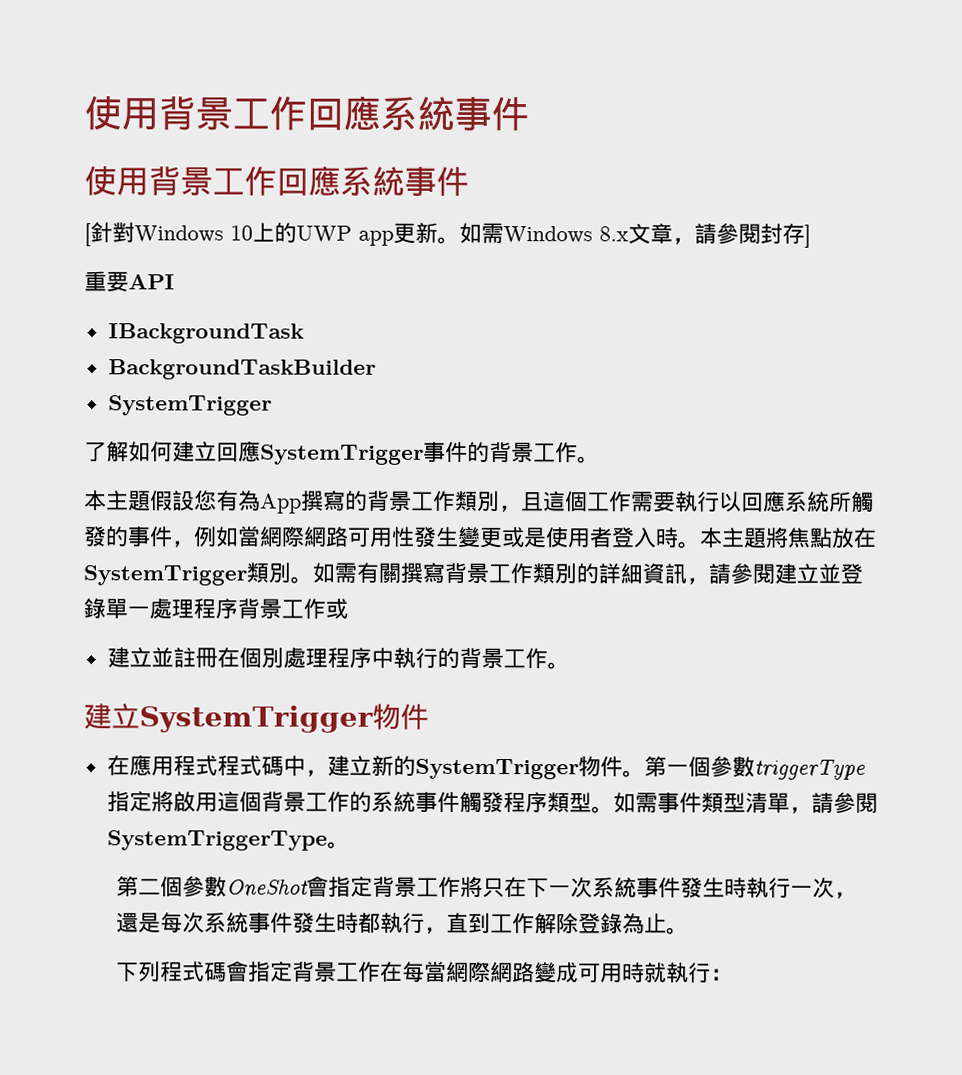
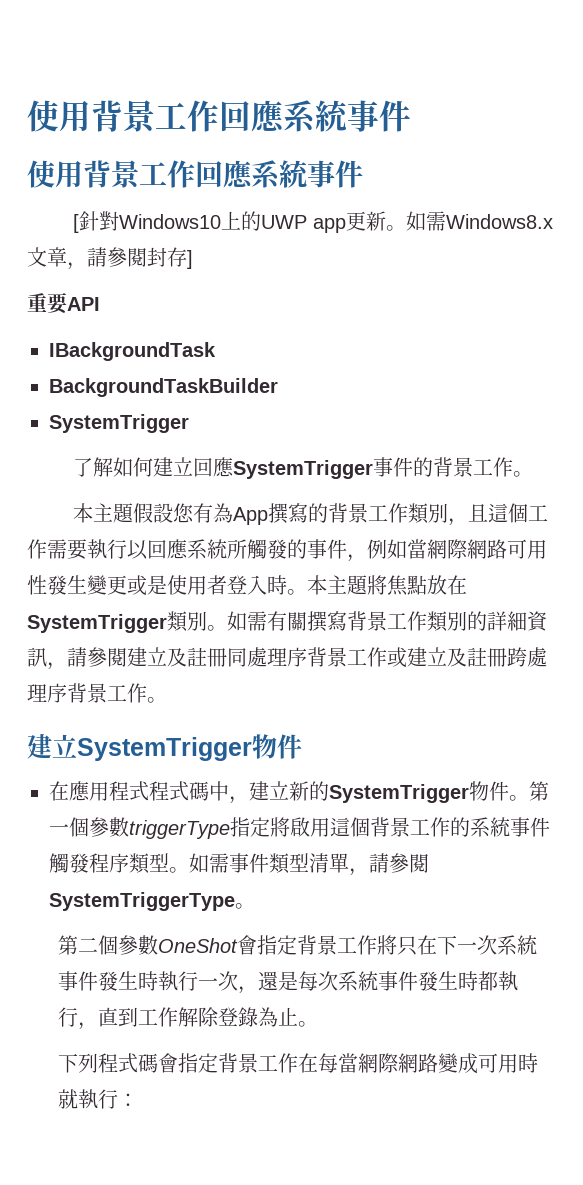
- [針對Windows 10上的UWP app更新。
+ [針對Windows10上的UWP app更新。
- 如需Windows 8.x文章，請參閱封存]
+ 如需Windows8.x文章，請參閱封存]
- 如需有關撰寫背景工作類別的詳細資訊，請參閱建立並登錄單一處理程序背景工作或
- 建立並註冊在個別處理程序中執行的背景工作。
+ 如需有關撰寫背景工作類別的詳細資訊，請參閱建立及註冊同處理序背景工作或建立及註冊跨處理序背景工作。

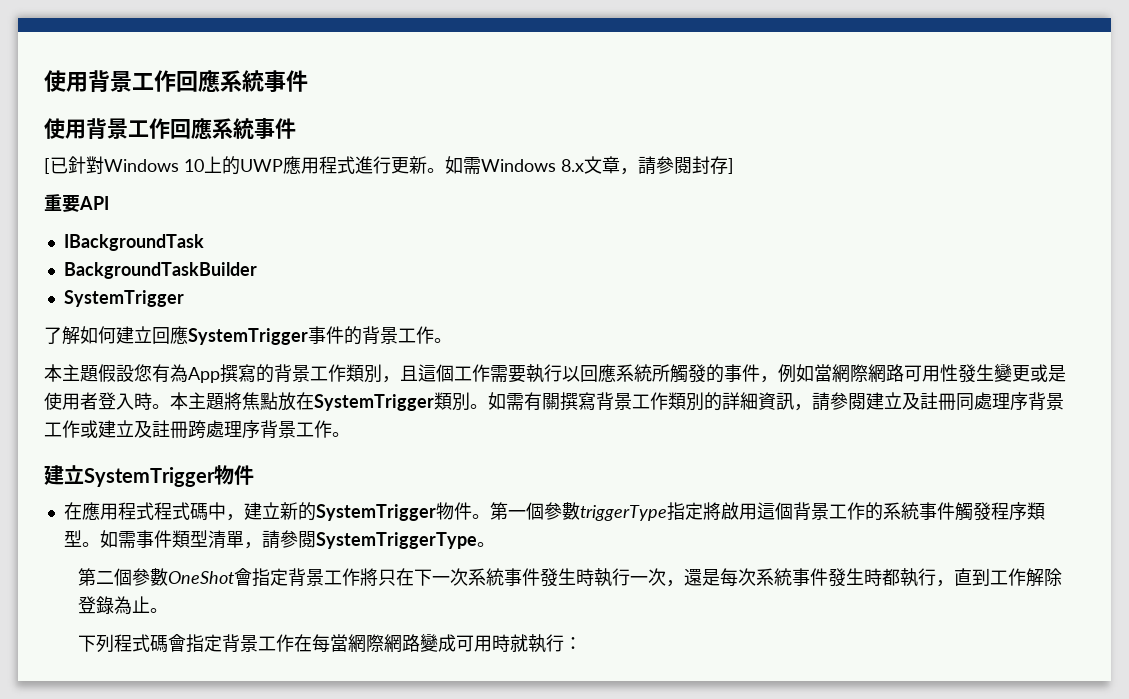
- [針對Windows10上的UWP app更新。
+ [已針對Windows 10上的UWP應用程式進行更新。
- 如需Windows8.x文章，請參閱封存]
+ 如需Windows 8.x文章，請參閱封存]

